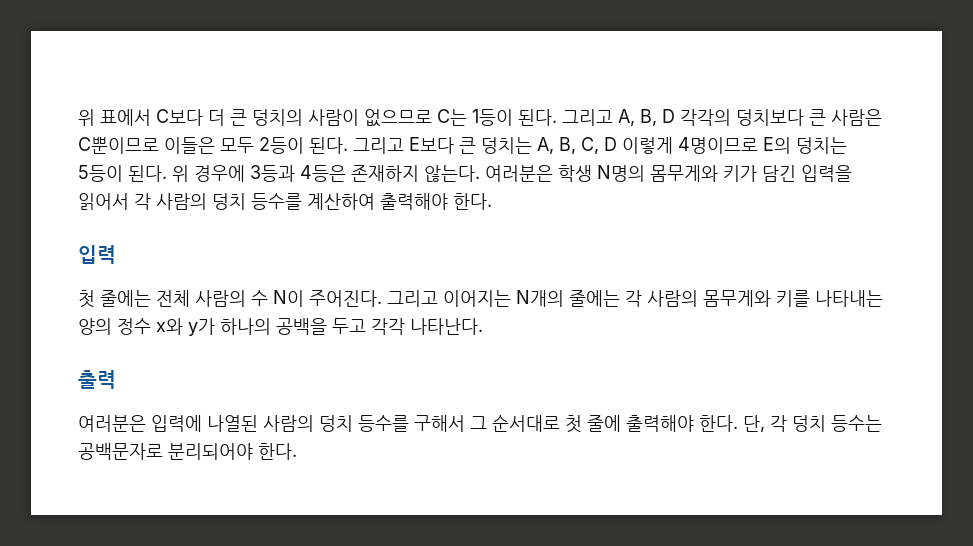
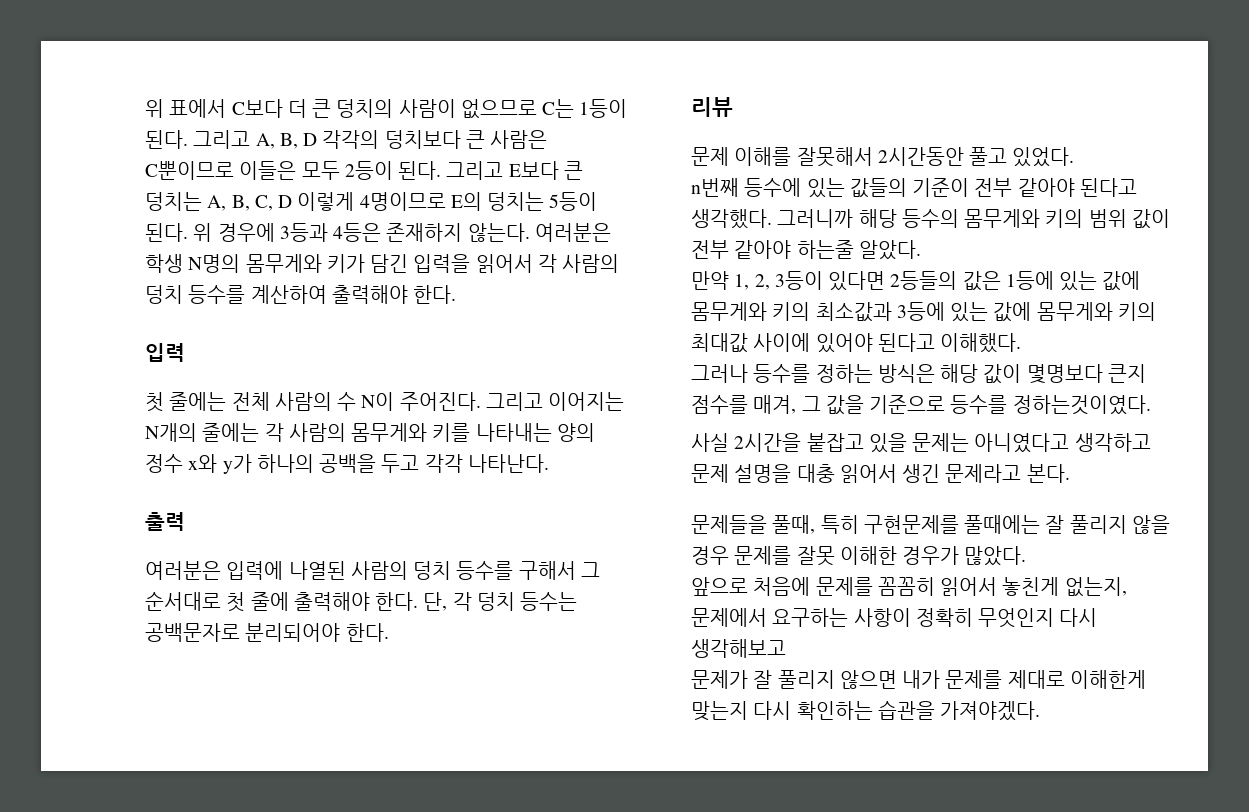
+ 리뷰
+ 문제 이해를 잘못해서 2시간동안 풀고 있었다.
+ n번째 등수에 있는 값들의 기준이 전부 같아야 된다고 생각했다. 그러니까 해당 등수의 몸무게와 키의 범위 값이 전부 같아야 하는줄 알았다.
+ 만약 1, 2, 3등이 있다면 2등들의 값은 1등에 있는 값에 몸무게와 키의 최소값과 3등에 있는 값에 몸무게와 키의 최대값 사이에 있어야 된다고 이해했다.
+ 그러나 등수를 정하는 방식은 해당 값이 몇명보다 큰지 점수를 매겨, 그 값을 기준으로 등수를 정하는것이였다.
+ 사실 2시간을 붙잡고 있을 문제는 아니였다고 생각하고 문제 설명을 대충 읽어서 생긴 문제라고 본다.
+ 문제들을 풀때, 특히 구현문제를 풀때에는 잘 풀리지 않을 경우 문제를 잘못 이해한 경우가 많았다.
+ 앞으로 처음에 문제를 꼼꼼히 읽어서 놓친게 없는지, 문제에서 요구하는 사항이 정확히 무엇인지 다시 생각해보고
+ 문제가 잘 풀리지 않으면 내가 문제를 제대로 이해한게 맞는지 다시 확인하는 습관을 가져야겠다.

